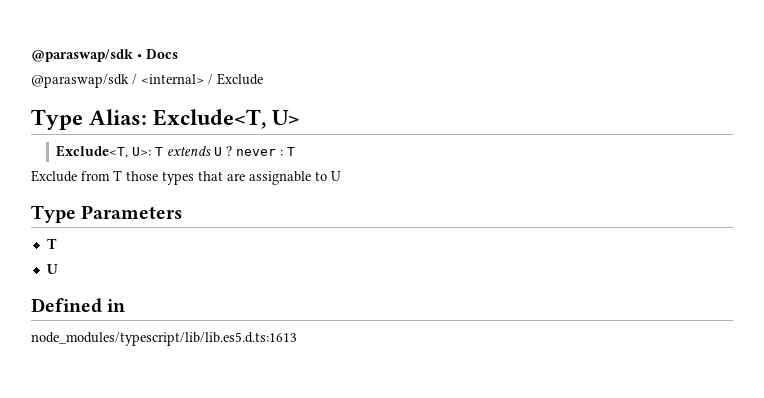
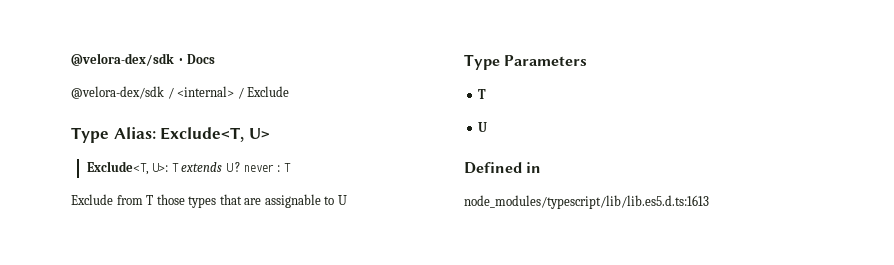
- @paraswap/sdk • Docs
+ @velora-dex/sdk • Docs
- @paraswap/sdk / <internal> / Exclude
+ @velora-dex/sdk / <internal> / Exclude

